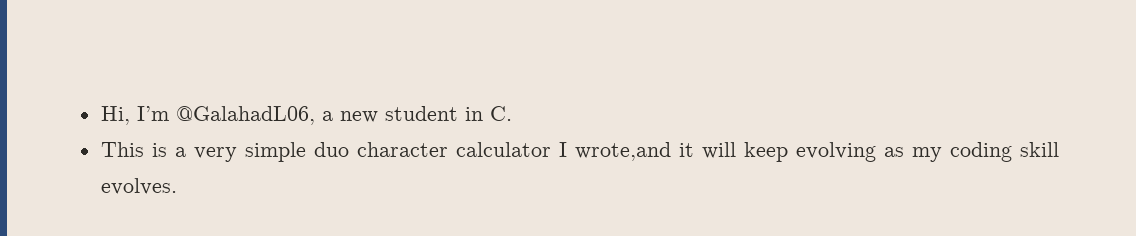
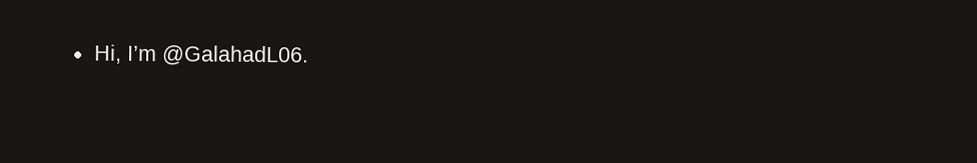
- Hi, I’m @GalahadL06, a new student in C.
- This is a very simple duo character calculator I wrote,and it will keep evolving as my coding skill evolves.
+ Hi, I’m @GalahadL06.

